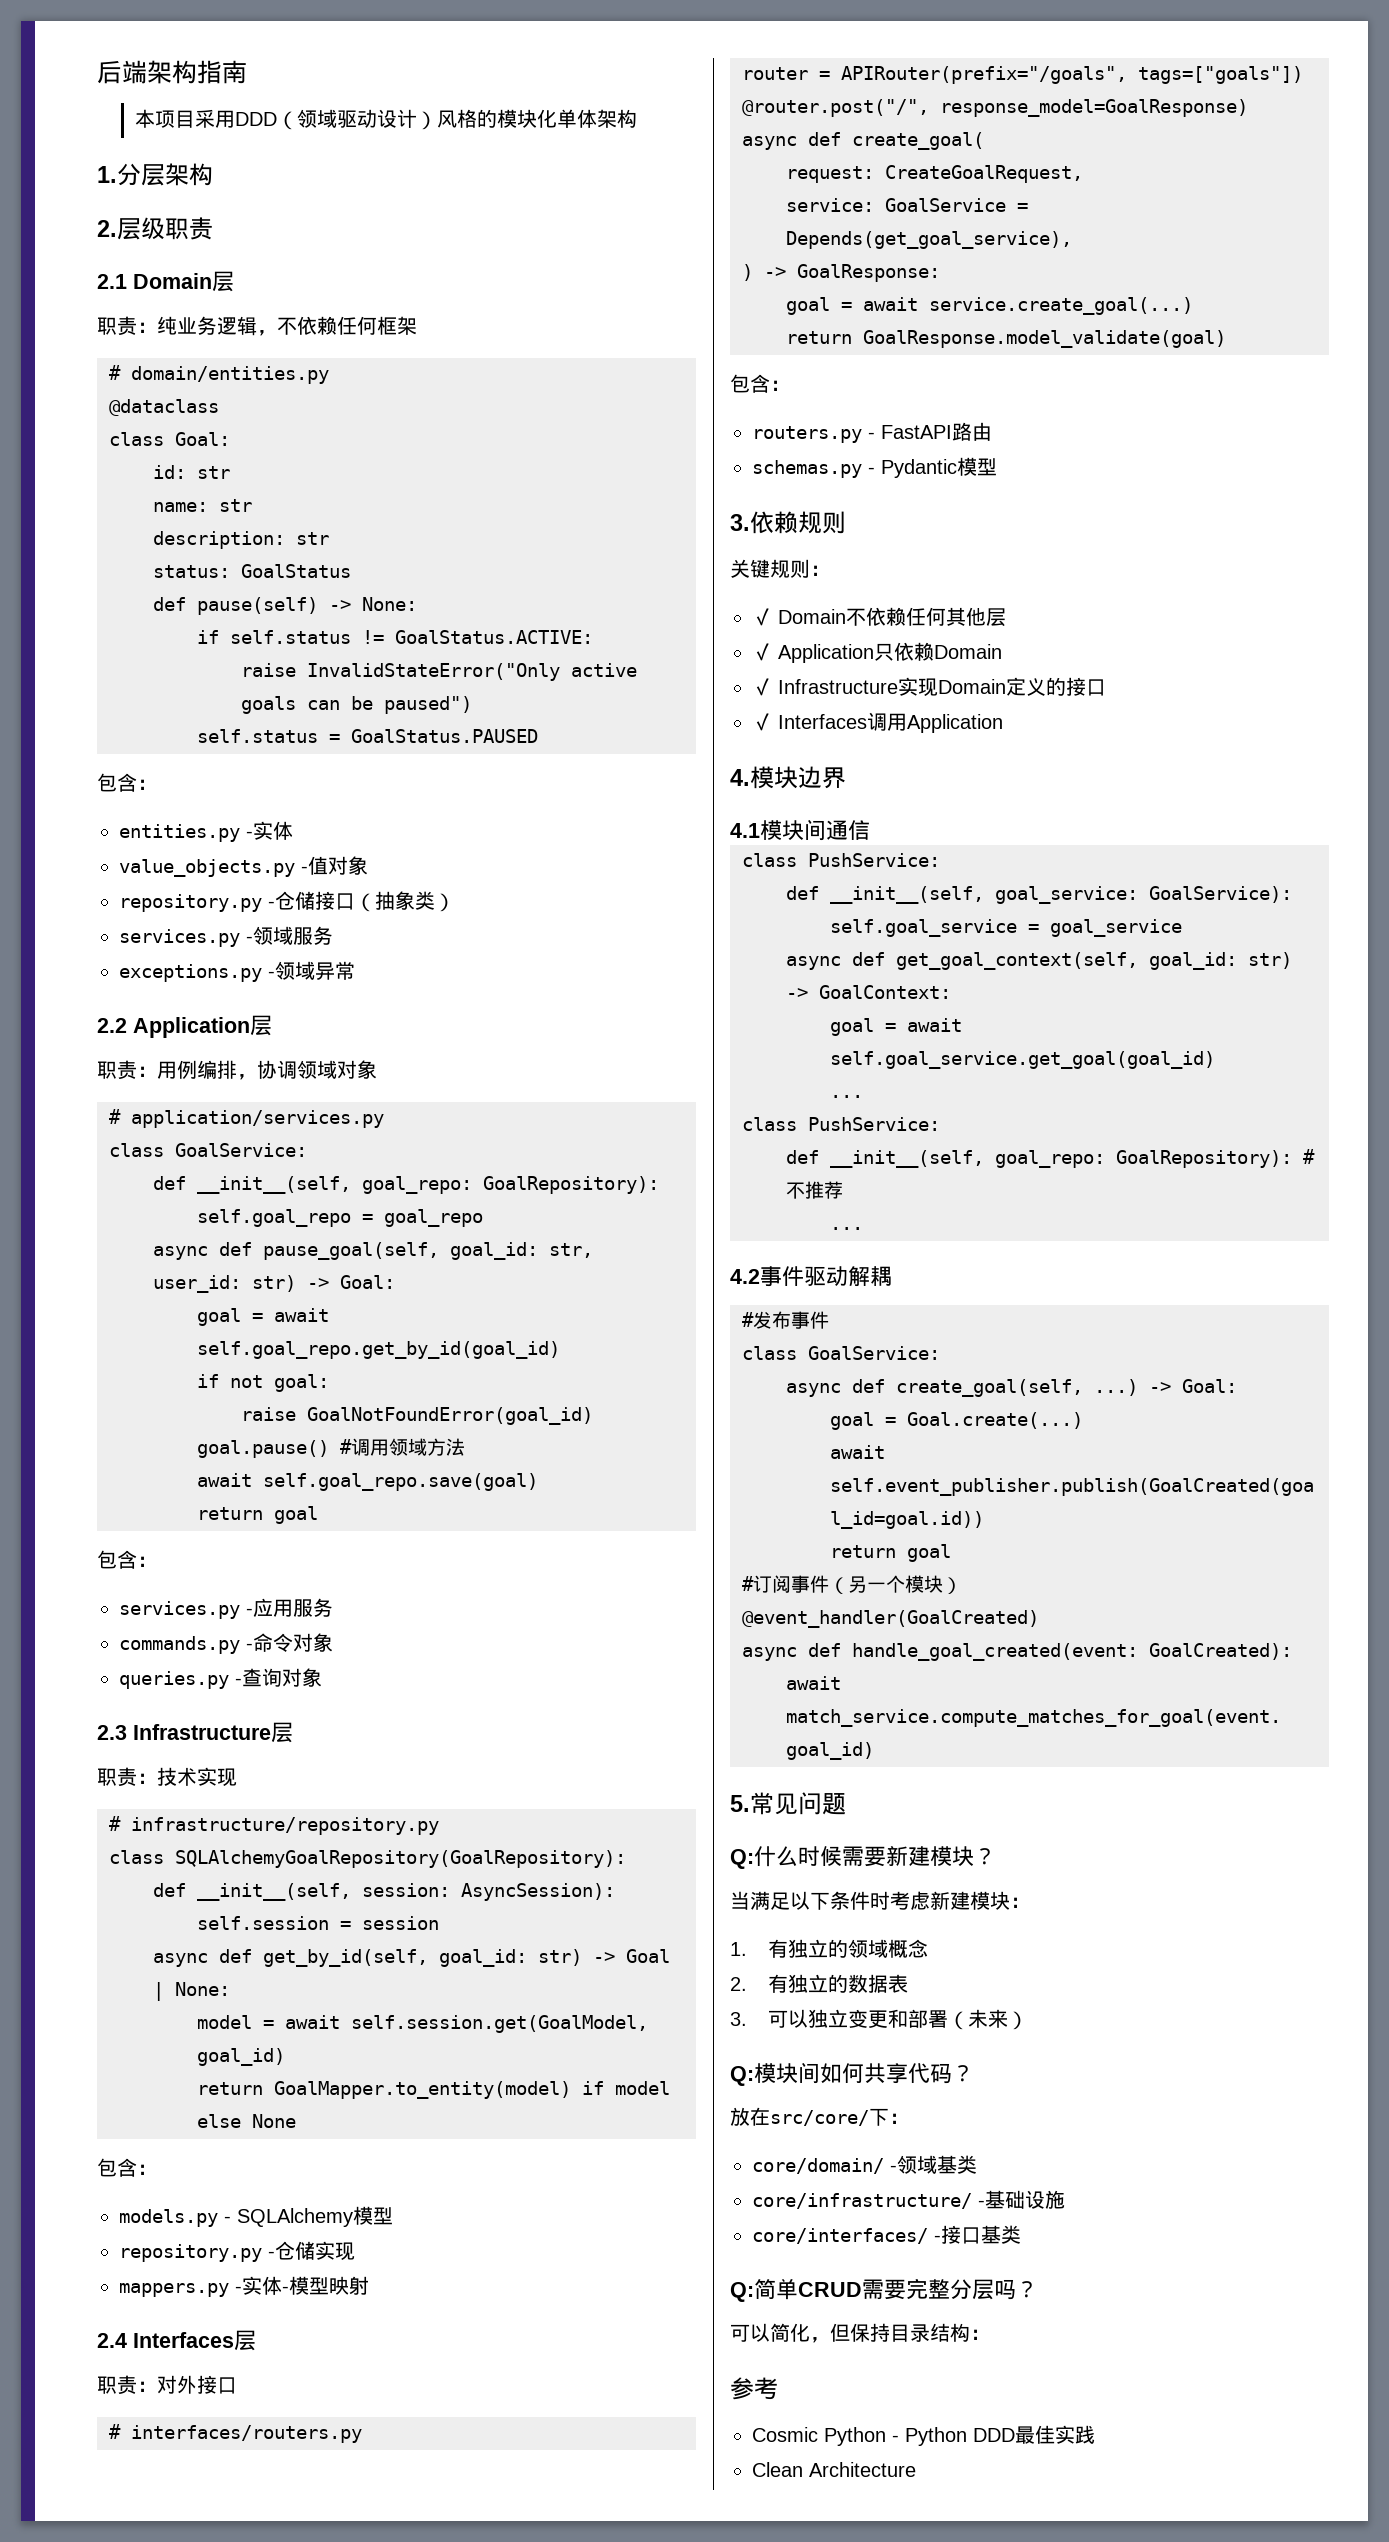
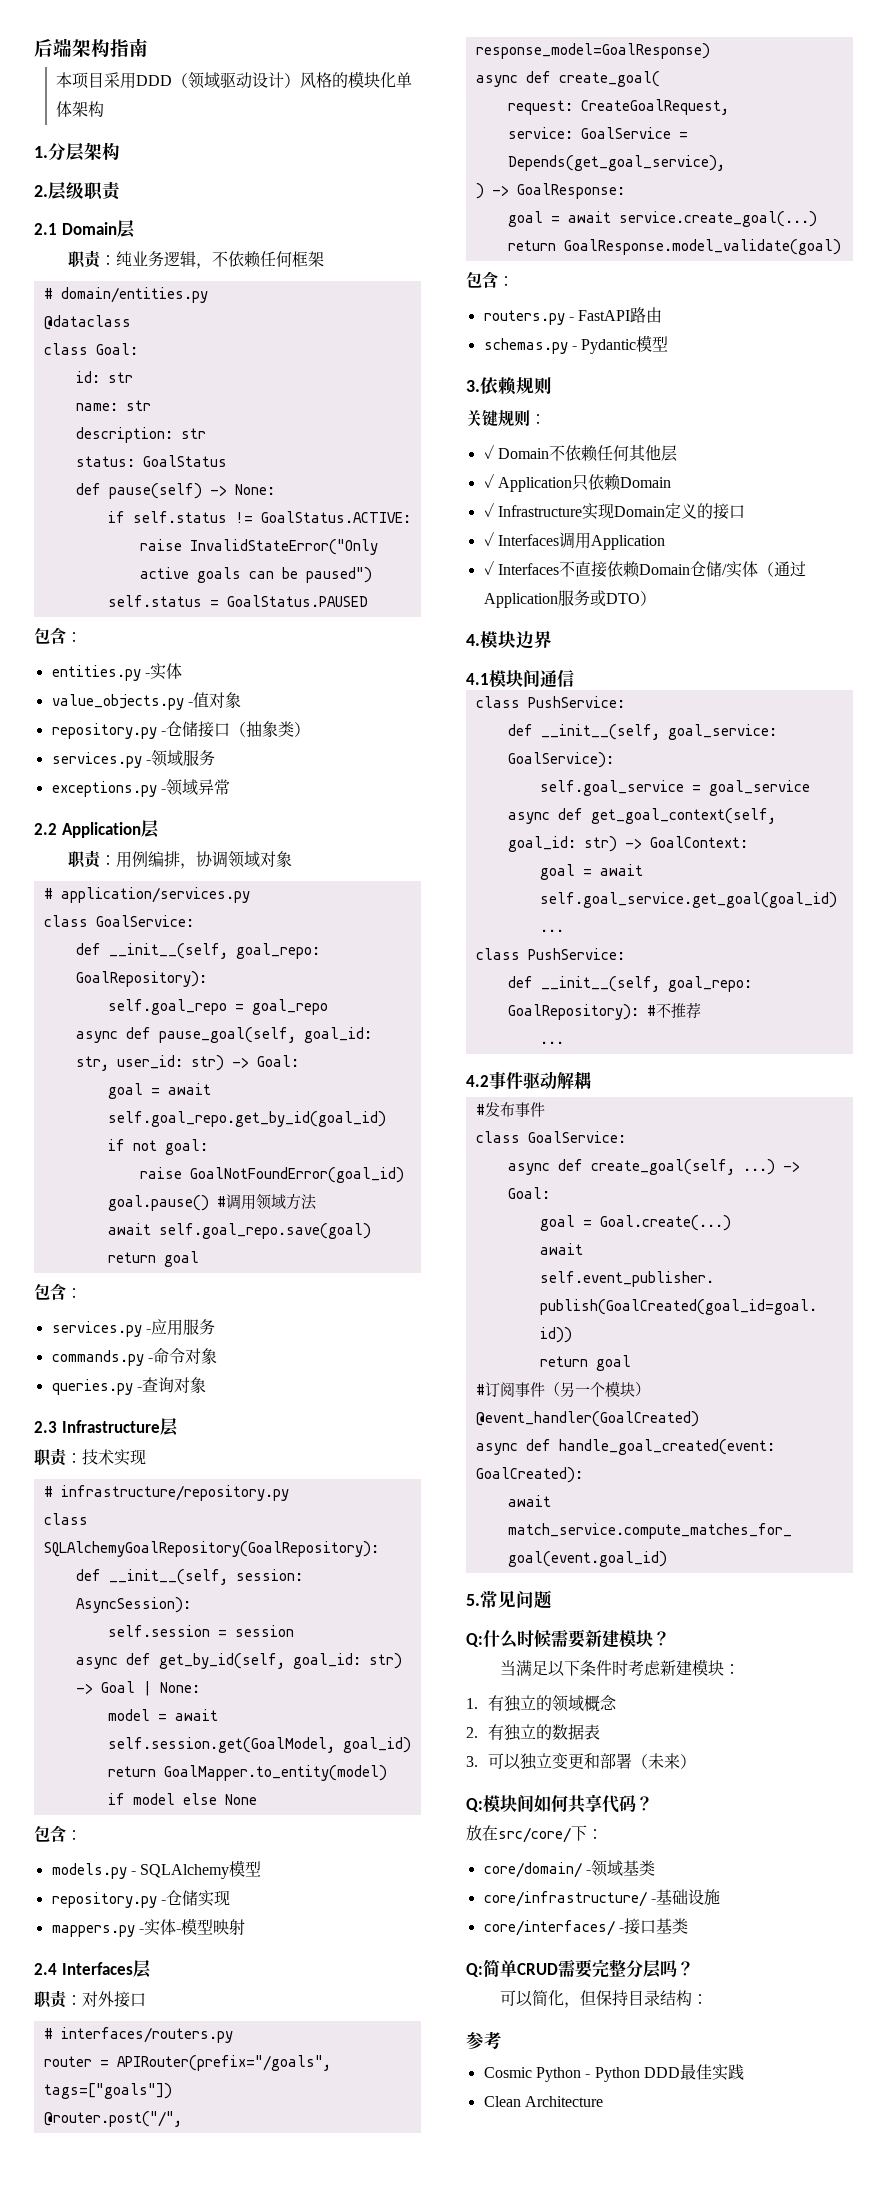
+ ✓ Interfaces不直接依赖Domain仓储/实体（通过Application服务或DTO）

